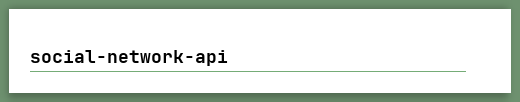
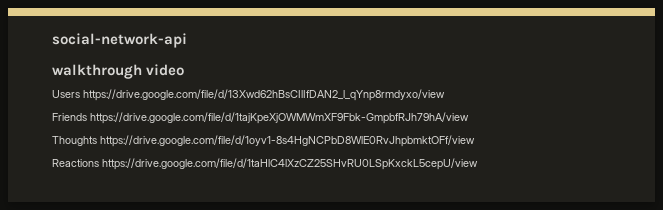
+ walkthrough video
+ Users https://drive.google.com/file/d/13Xwd62hBsCIlIfDAN2_l_qYnp8rmdyxo/view
+ Friends https://drive.google.com/file/d/1tajKpeXjOWMWmXF9Fbk-GmpbfRJh79hA/view
+ Thoughts https://drive.google.com/file/d/1oyv1-8s4HgNCPbD8WlE0RvJhpbmktOFf/view
+ Reactions https://drive.google.com/file/d/1taHlC4lXzCZ25SHvRU0LSpKxckL5cepU/view

